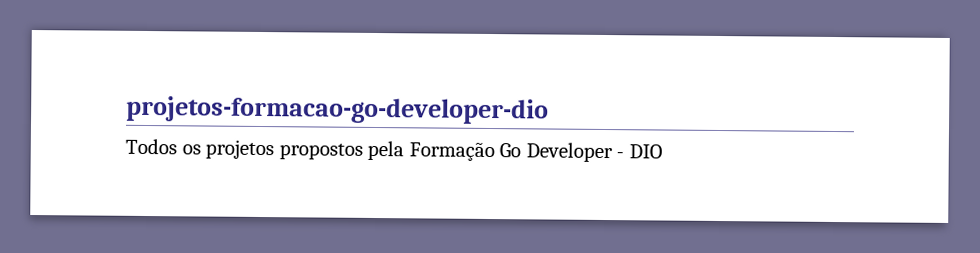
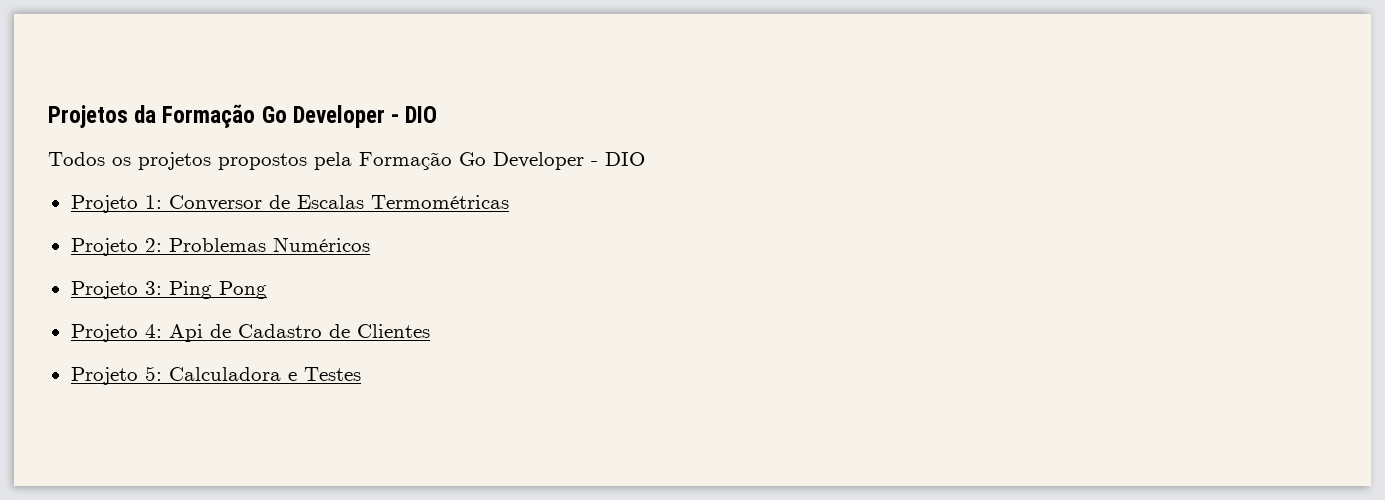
- projetos-formacao-go-developer-dio
+ Projetos da Formação Go Developer - DIO
+ Projeto 1: Conversor de Escalas Termométricas
+ Projeto 2: Problemas Numéricos
+ Projeto 3: Ping Pong
+ Projeto 4: Api de Cadastro de Clientes
+ Projeto 5: Calculadora e Testes

